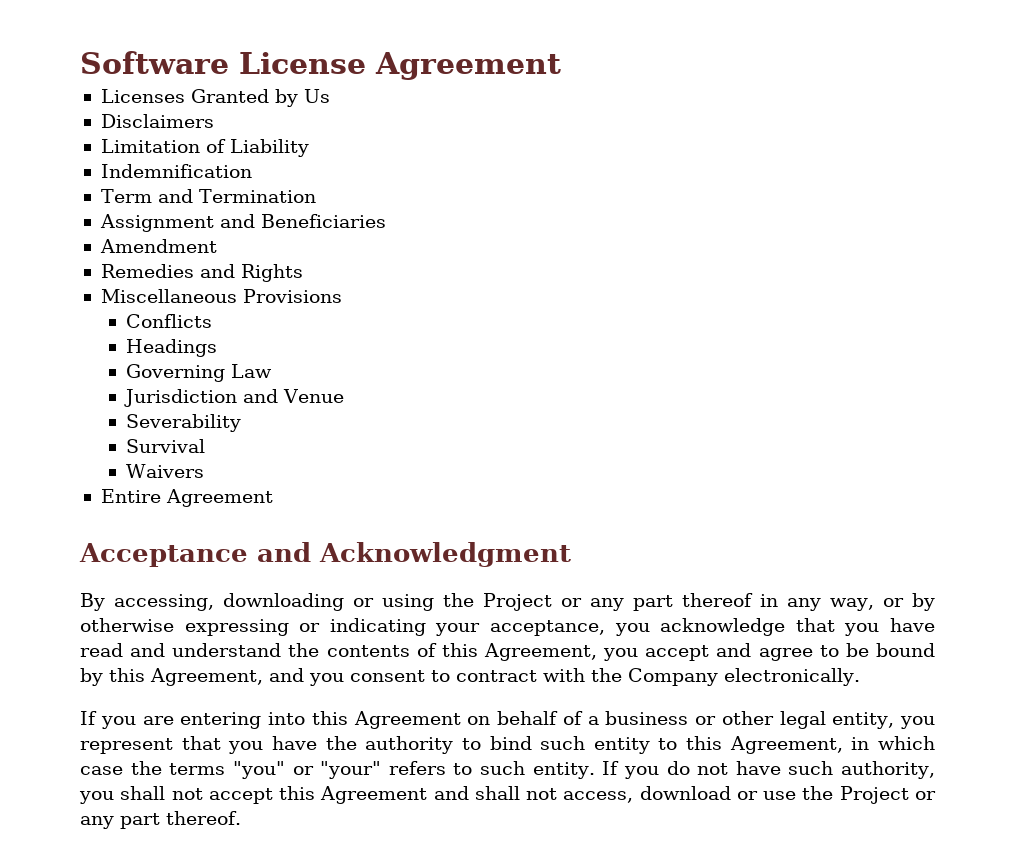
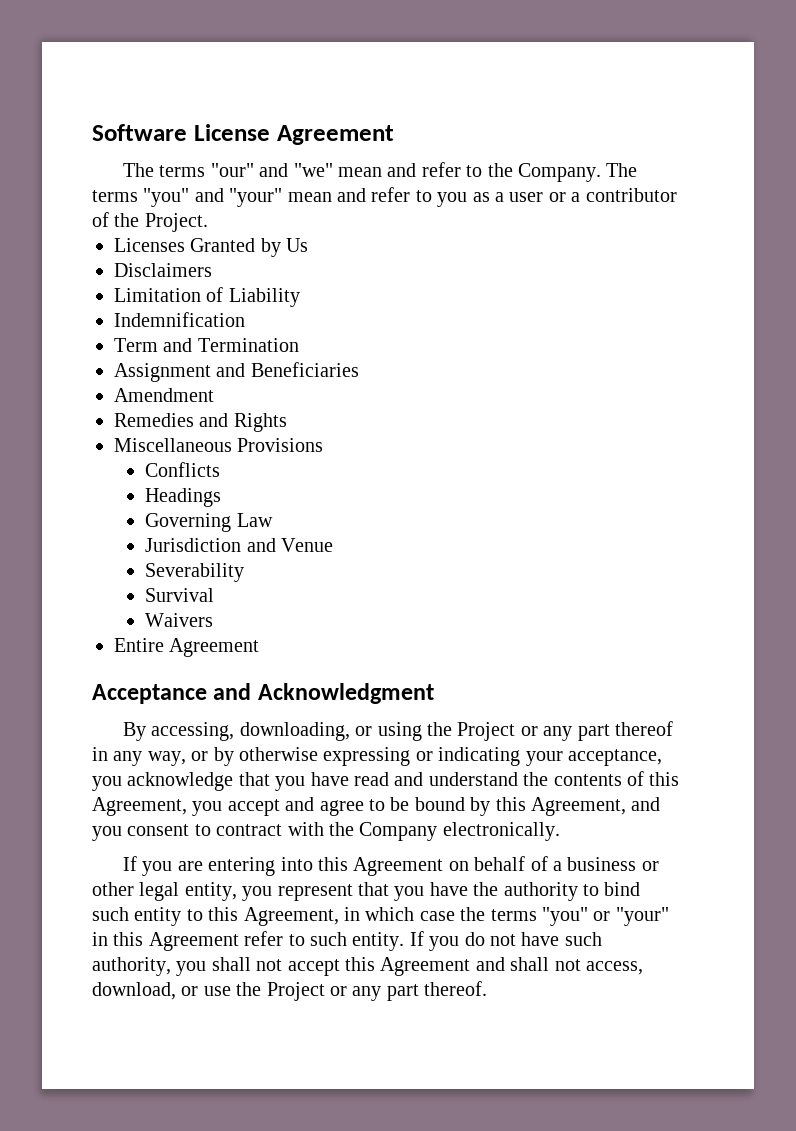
+ The terms "our" and "we" mean and refer to the Company. The terms "you" and "your" mean and refer to you as a user or a contributor of the Project.
- By accessing, downloading or using the Project or any part thereof in any way, or by otherwise expressing or indicating your acceptance, you acknowledge that you have read and understand the contents of this Agreement, you accept and agree to be bound by this Agreement, and you consent to contract with the Company electronically.
+ By accessing, downloading, or using the Project or any part thereof in any way, or by otherwise expressing or indicating your acceptance, you acknowledge that you have read and understand the contents of this Agreement, you accept and agree to be bound by this Agreement, and you consent to contract with the Company electronically.
- If you are entering into this Agreement on behalf of a business or other legal entity, you represent that you have the authority to bind such entity to this Agreement, in which case the terms "you" or "your" refers to such entity.
+ If you are entering into this Agreement on behalf of a business or other legal entity, you represent that you have the authority to bind such entity to this Agreement, in which case the terms "you" or "your" in this Agreement refer to such entity.
- If you do not have such authority, you shall not accept this Agreement and shall not access, download or use the Project or any part thereof.
+ If you do not have such authority, you shall not accept this Agreement and shall not access, download, or use the Project or any part thereof.

